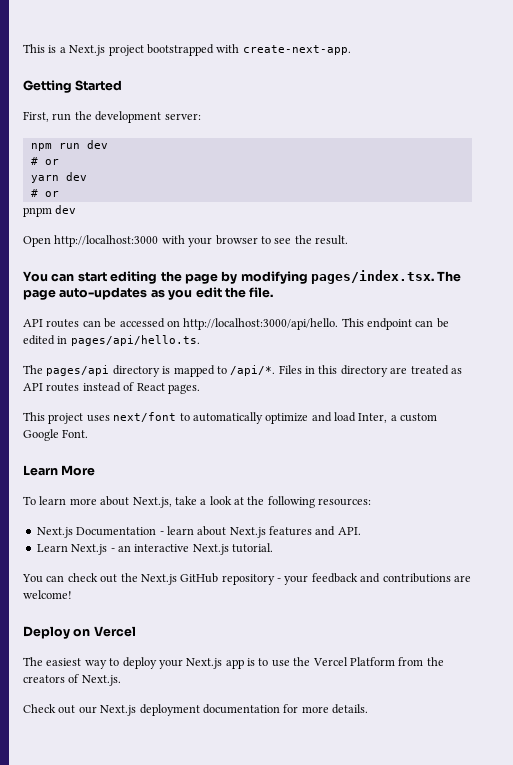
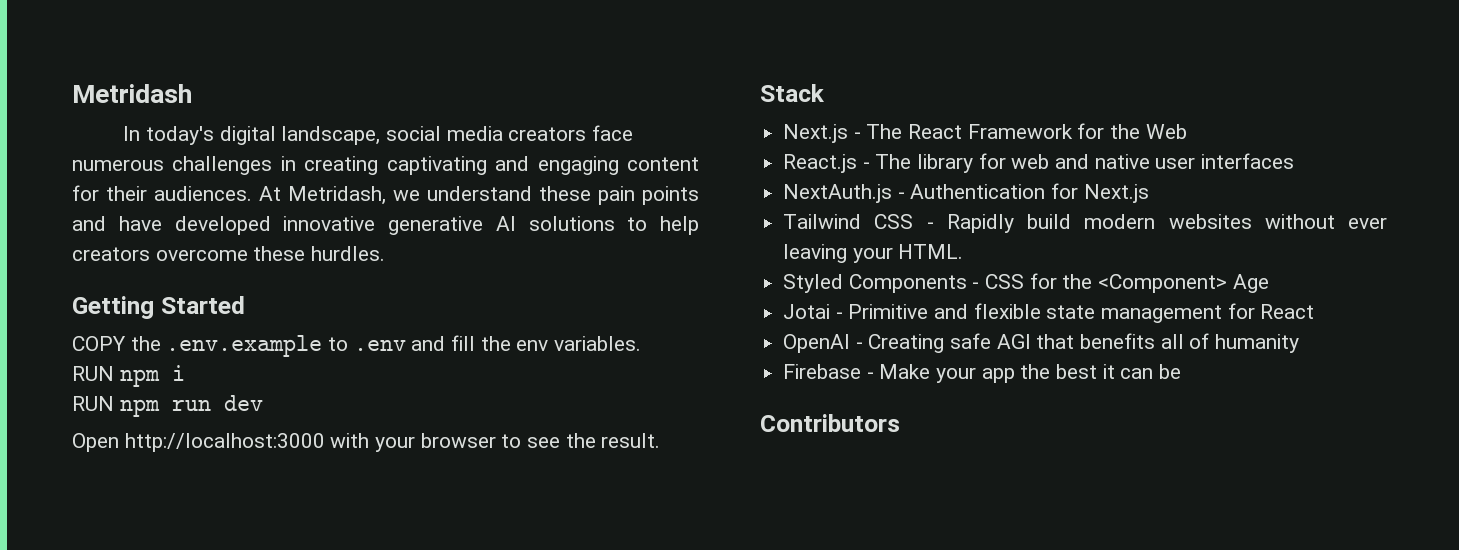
- This is a Next.js project bootstrapped with create-next-app.
+ Metridash
+ In today's digital landscape, social media creators face numerous challenges in creating captivating and engaging content for their audiences. At Metridash, we understand these pain points and have developed innovative generative AI solutions to help creators overcome these hurdles.
  Getting Started
- First, run the development server:
- npm run dev
- # or
- yarn dev
- # or
- pnpm dev
+ COPY the .env.example to .env and fill the env variables.
+ RUN npm i
+ RUN npm run dev
- You can start editing the page by modifying pages/index.tsx. The page auto-updates as you edit the file.
- API routes can be accessed on http://localhost:3000/api/hello. This endpoint can be edited in pages/api/hello.ts.
- The pages/api directory is mapped to /api/*. Files in this directory are treated as API routes instead of React pages.
- This project uses next/font to automatically optimize and load Inter, a custom Google Font.
- Learn More
- To learn more about Next.js, take a look at the following resources:
- Next.js Documentation - learn about Next.js features and API.
- Learn Next.js - an interactive Next.js tutorial.
- You can check out the Next.js GitHub repository - your feedback and contributions are welcome!
- Deploy on Vercel
- The easiest way to deploy your Next.js app is to use the Vercel Platform from the creators of Next.js.
- Check out our Next.js deployment documentation for more details.
+ Stack
+ Next.js - The React Framework for the Web
+ React.js - The library for web and native user interfaces
+ NextAuth.js - Authentication for Next.js
+ Tailwind CSS - Rapidly build modern websites without ever leaving your HTML.
+ Styled Components - CSS for the <Component> Age
+ Jotai - Primitive and flexible state management for React
+ OpenAI - Creating safe AGI that benefits all of humanity
+ Firebase - Make your app the best it can be
+ Contributors

